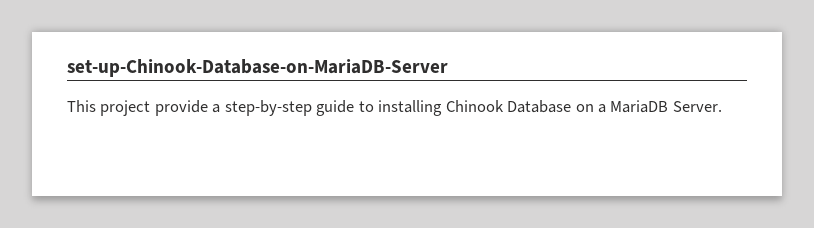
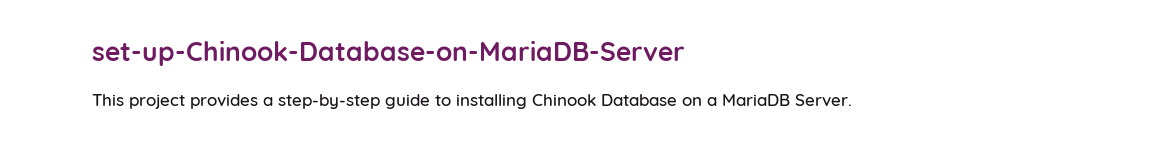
- This project provide a step-by-step guide to installing Chinook Database on a MariaDB Server.
+ This project provides a step-by-step guide to installing Chinook Database on a MariaDB Server.

